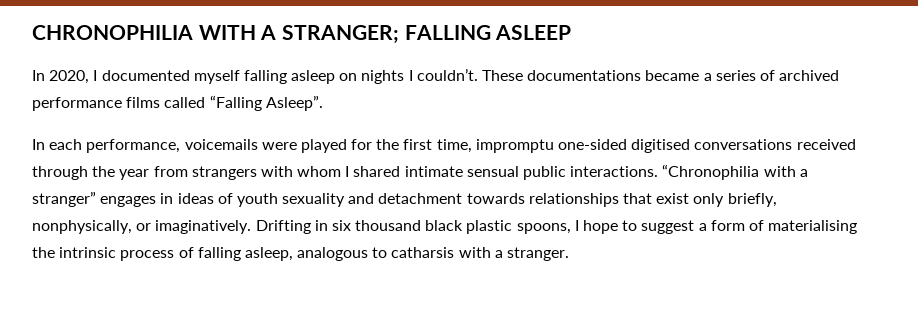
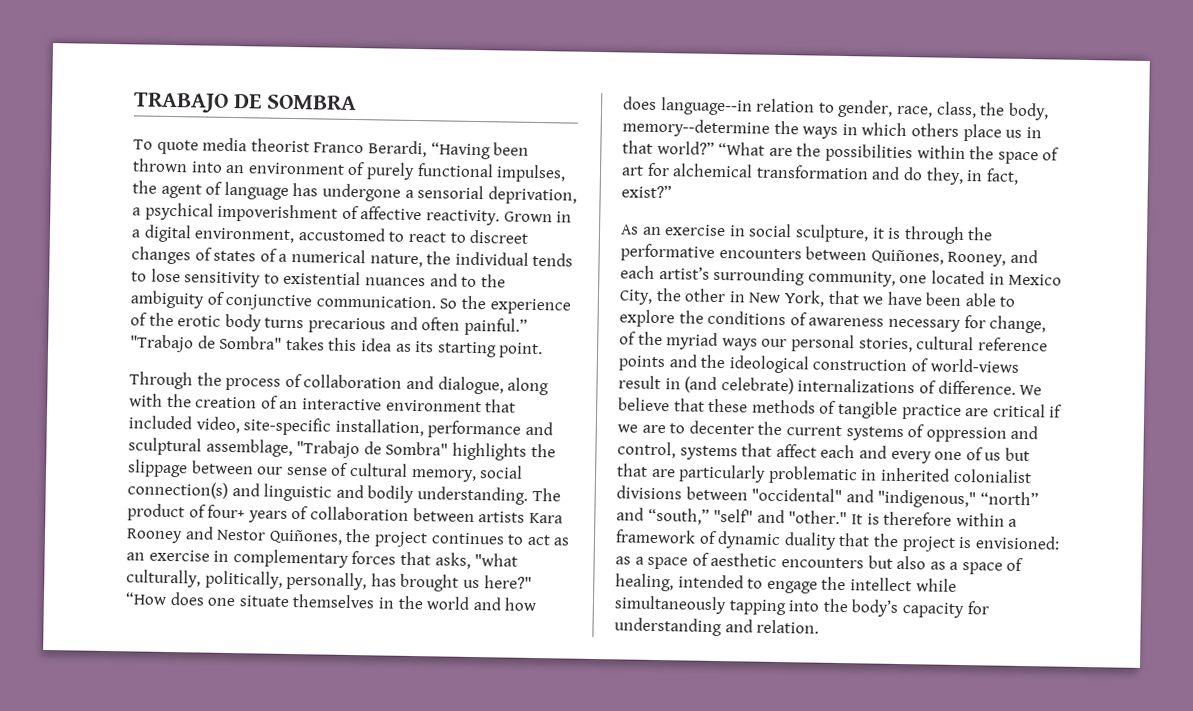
- CHRONOPHILIA WITH A STRANGER; FALLING ASLEEP
- In 2020, I documented myself falling asleep on nights I couldn’t. These documentations became a series of archived performance films called “Falling Asleep”.
- In each performance, voicemails were played for the first time, impromptu one-sided digitised conversations received through the year from strangers with whom I shared intimate sensual public interactions. “Chronophilia with a stranger” engages in ideas of youth sexuality and detachment towards relationships that exist only briefly, nonphysically, or imaginatively. Drifting in six thousand black plastic spoons, I hope to suggest a form of materialising the intrinsic process of falling asleep, analogous to catharsis with a stranger.
+ TRABAJO DE SOMBRA
+ To quote media theorist Franco Berardi, “Having been thrown into an environment of purely functional impulses, the agent of language has undergone a sensorial deprivation, a psychical impoverishment of affective reactivity. Grown in a digital environment, accustomed to react to discreet changes of states of a numerical nature, the individual tends to lose sensitivity to existential nuances and to the ambiguity of conjunctive communication. So the experience of the erotic body turns precarious and often painful.” "Trabajo de Sombra" takes this idea as its starting point.
+ Through the process of collaboration and dialogue, along with the creation of an interactive environment that included video, site-specific installation, performance and sculptural assemblage, "Trabajo de Sombra" highlights the slippage between our sense of cultural memory, social connection(s) and linguistic and bodily understanding. The product of four+ years of collaboration between artists Kara Rooney and Nestor Quiñones, the project continues to act as an exercise in complementary forces that asks, "what culturally, politically, personally, has brought us here?" “How does one situate themselves in the world and how does language--in relation to gender, race, class, the body, memory--determine the ways in which others place us in that world?” “What are the possibilities within the space of art for alchemical transformation and do they, in fact, exist?”
+ As an exercise in social sculpture, it is through the performative encounters between Quiñones, Rooney, and each artist’s surrounding community, one located in Mexico City, the other in New York, that we have been able to explore the conditions of awareness necessary for change, of the myriad ways our personal stories, cultural reference points and the ideological construction of world-views result in (and celebrate) internalizations of difference. We believe that these methods of tangible practice are critical if we are to decenter the current systems of oppression and control, systems that affect each and every one of us but that are particularly problematic in inherited colonialist divisions between "occidental" and "indigenous," “north” and “south,” "self" and "other." It is therefore within a framework of dynamic duality that the project is envisioned: as a space of aesthetic encounters but also as a space of healing, intended to engage the intellect while simultaneously tapping into the body’s capacity for understanding and relation.

